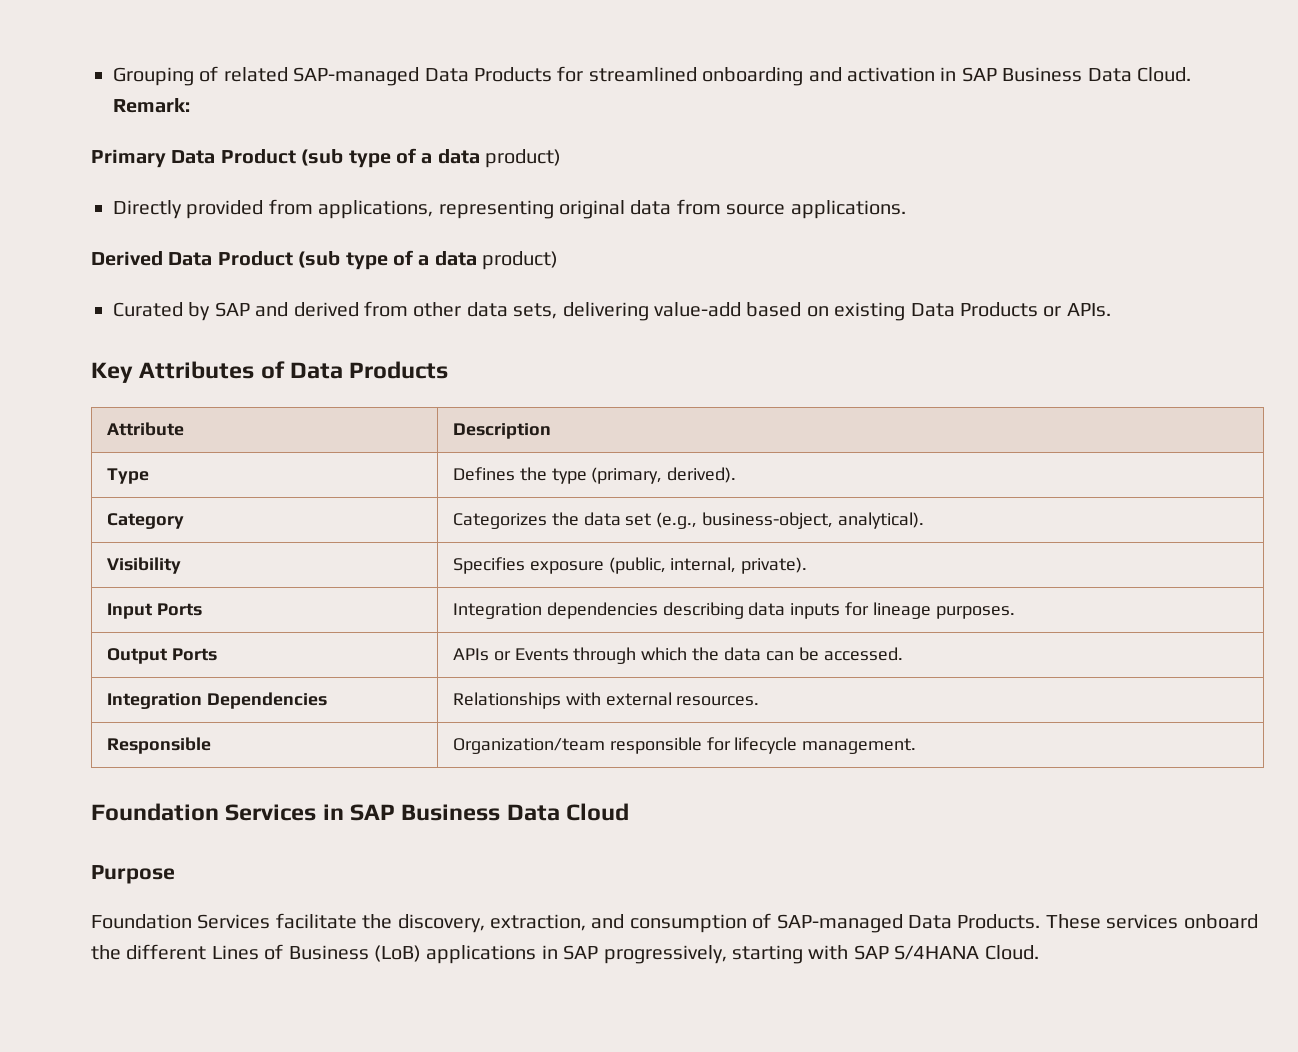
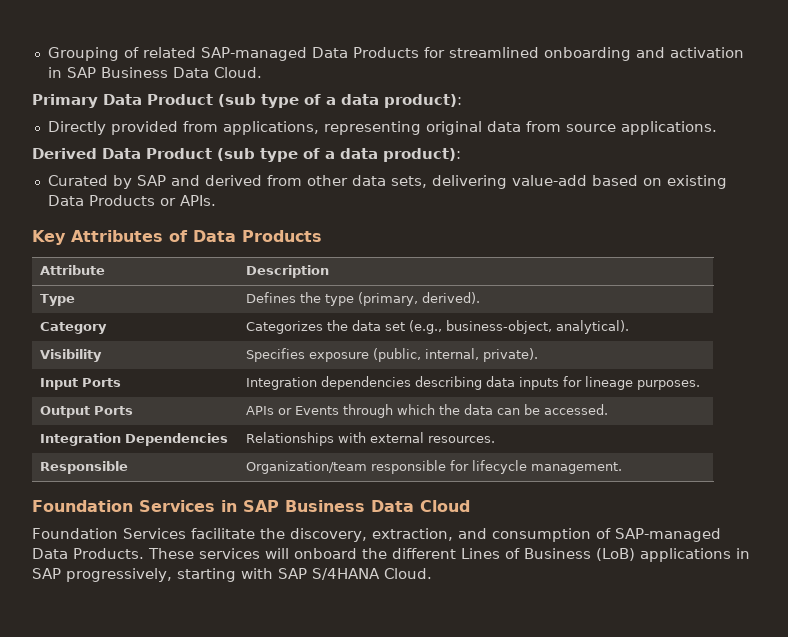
- Remark:
- Primary Data Product (sub type of a data product)
+ Primary Data Product (sub type of a data product):
- Derived Data Product (sub type of a data product)
+ Derived Data Product (sub type of a data product):
- Purpose
- These services onboard the different Lines of Business (LoB) applications in SAP progressively, starting with SAP S/4HANA Cloud.
+ These services will onboard the different Lines of Business (LoB) applications in SAP progressively, starting with SAP S/4HANA Cloud.

